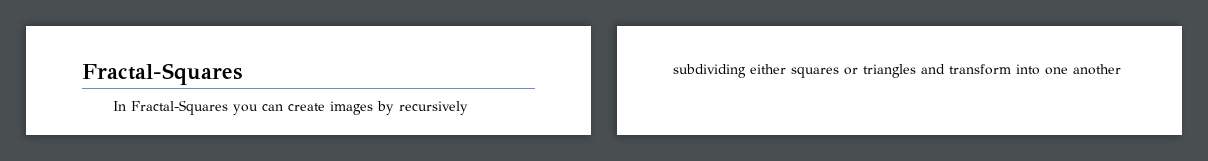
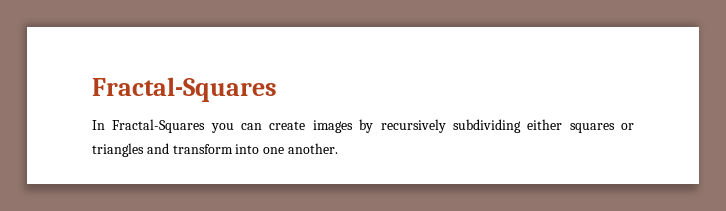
- In Fractal-Squares you can create images by recursively subdividing either squares or triangles and transform into one another
+ In Fractal-Squares you can create images by recursively subdividing either squares or triangles and transform into one another.

